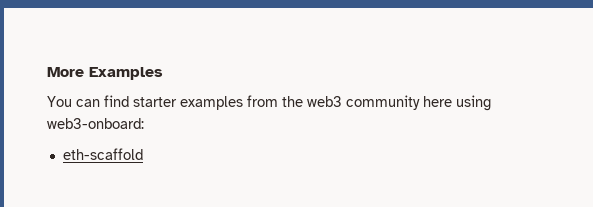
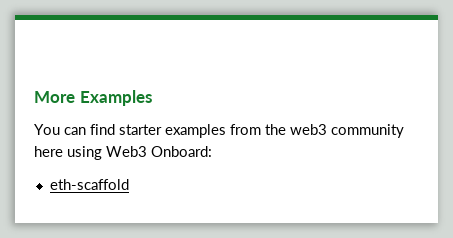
- You can find starter examples from the web3 community here using web3-onboard:
+ You can find starter examples from the web3 community here using Web3 Onboard:

